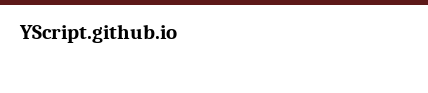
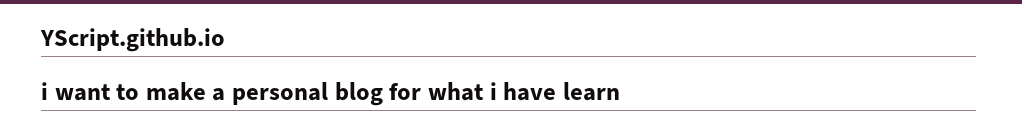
+ i want to make a personal blog for what i have learn

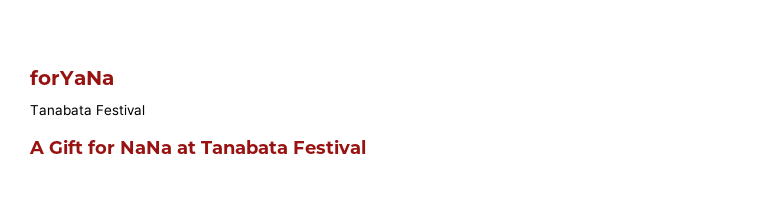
- YScript.github.io
- i want to make a personal blog for what i have learn
+ forYaNa
+ Tanabata Festival
+ A Gift for NaNa at Tanabata Festival

